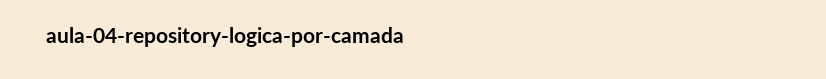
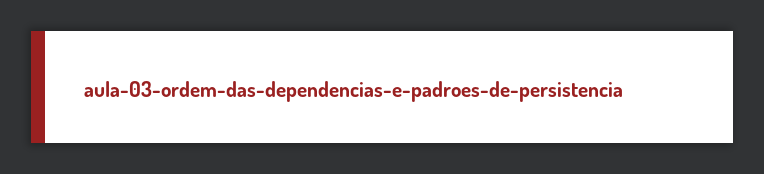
- aula-04-repository-logica-por-camada
+ aula-03-ordem-das-dependencias-e-padroes-de-persistencia

